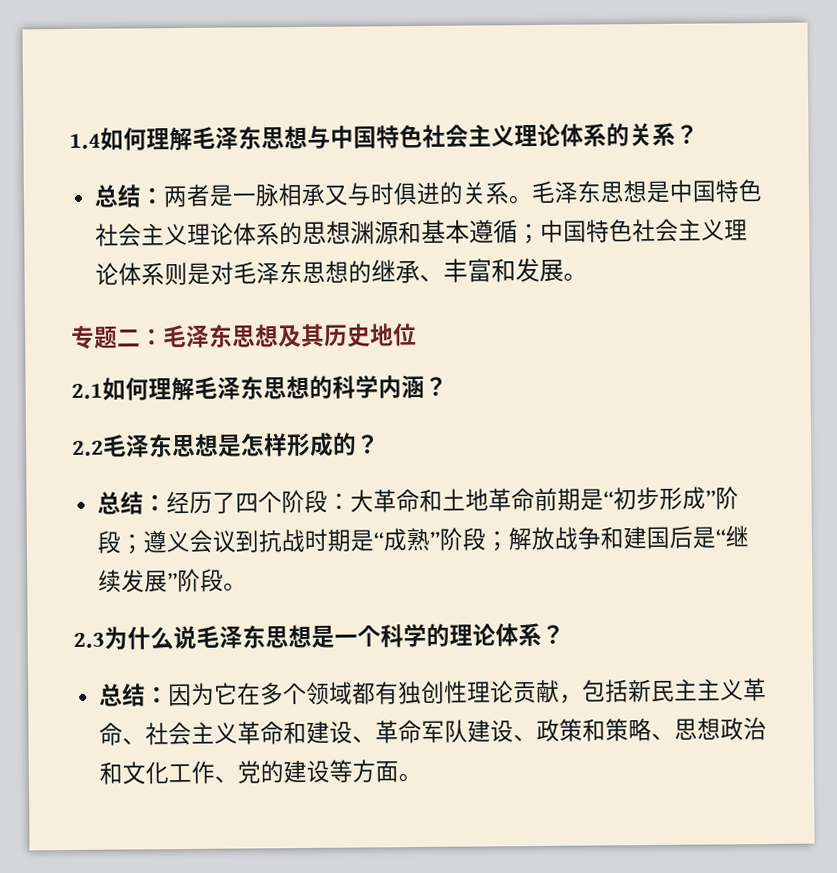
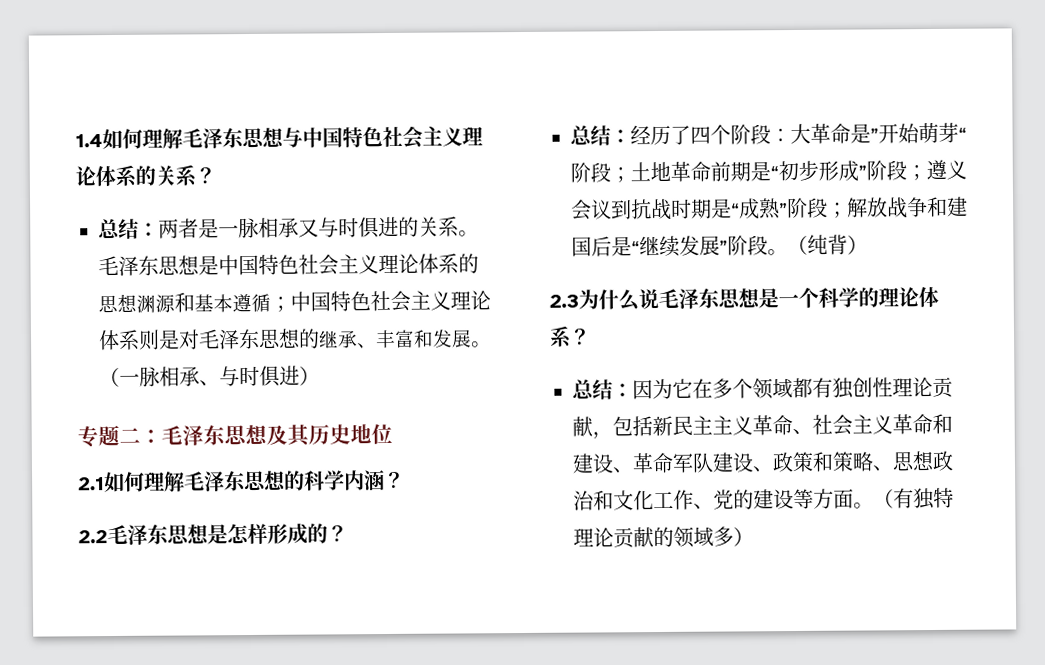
+ （一脉相承、与时俱进）
- 总结：经历了四个阶段：大革命和土地革命前期是“初步形成”阶段；遵义会议到抗战时期是“成熟”阶段；解放战争和建国后是“继续发展”阶段。
+ 总结：经历了四个阶段：大革命是”开始萌芽“阶段；土地革命前期是“初步形成”阶段；遵义会议到抗战时期是“成熟”阶段；解放战争和建国后是“继续发展”阶段。（纯背）
+ （有独特理论贡献的领域多）

